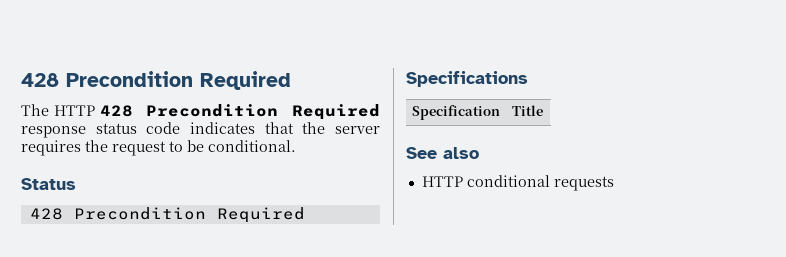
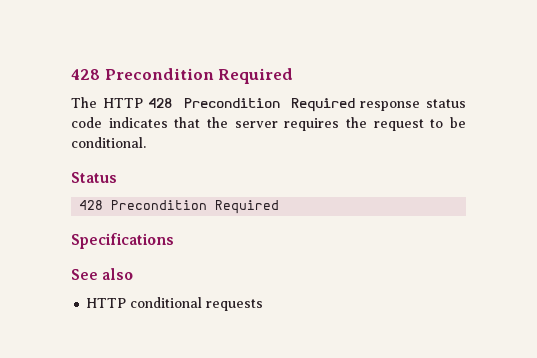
- Specification | Title

